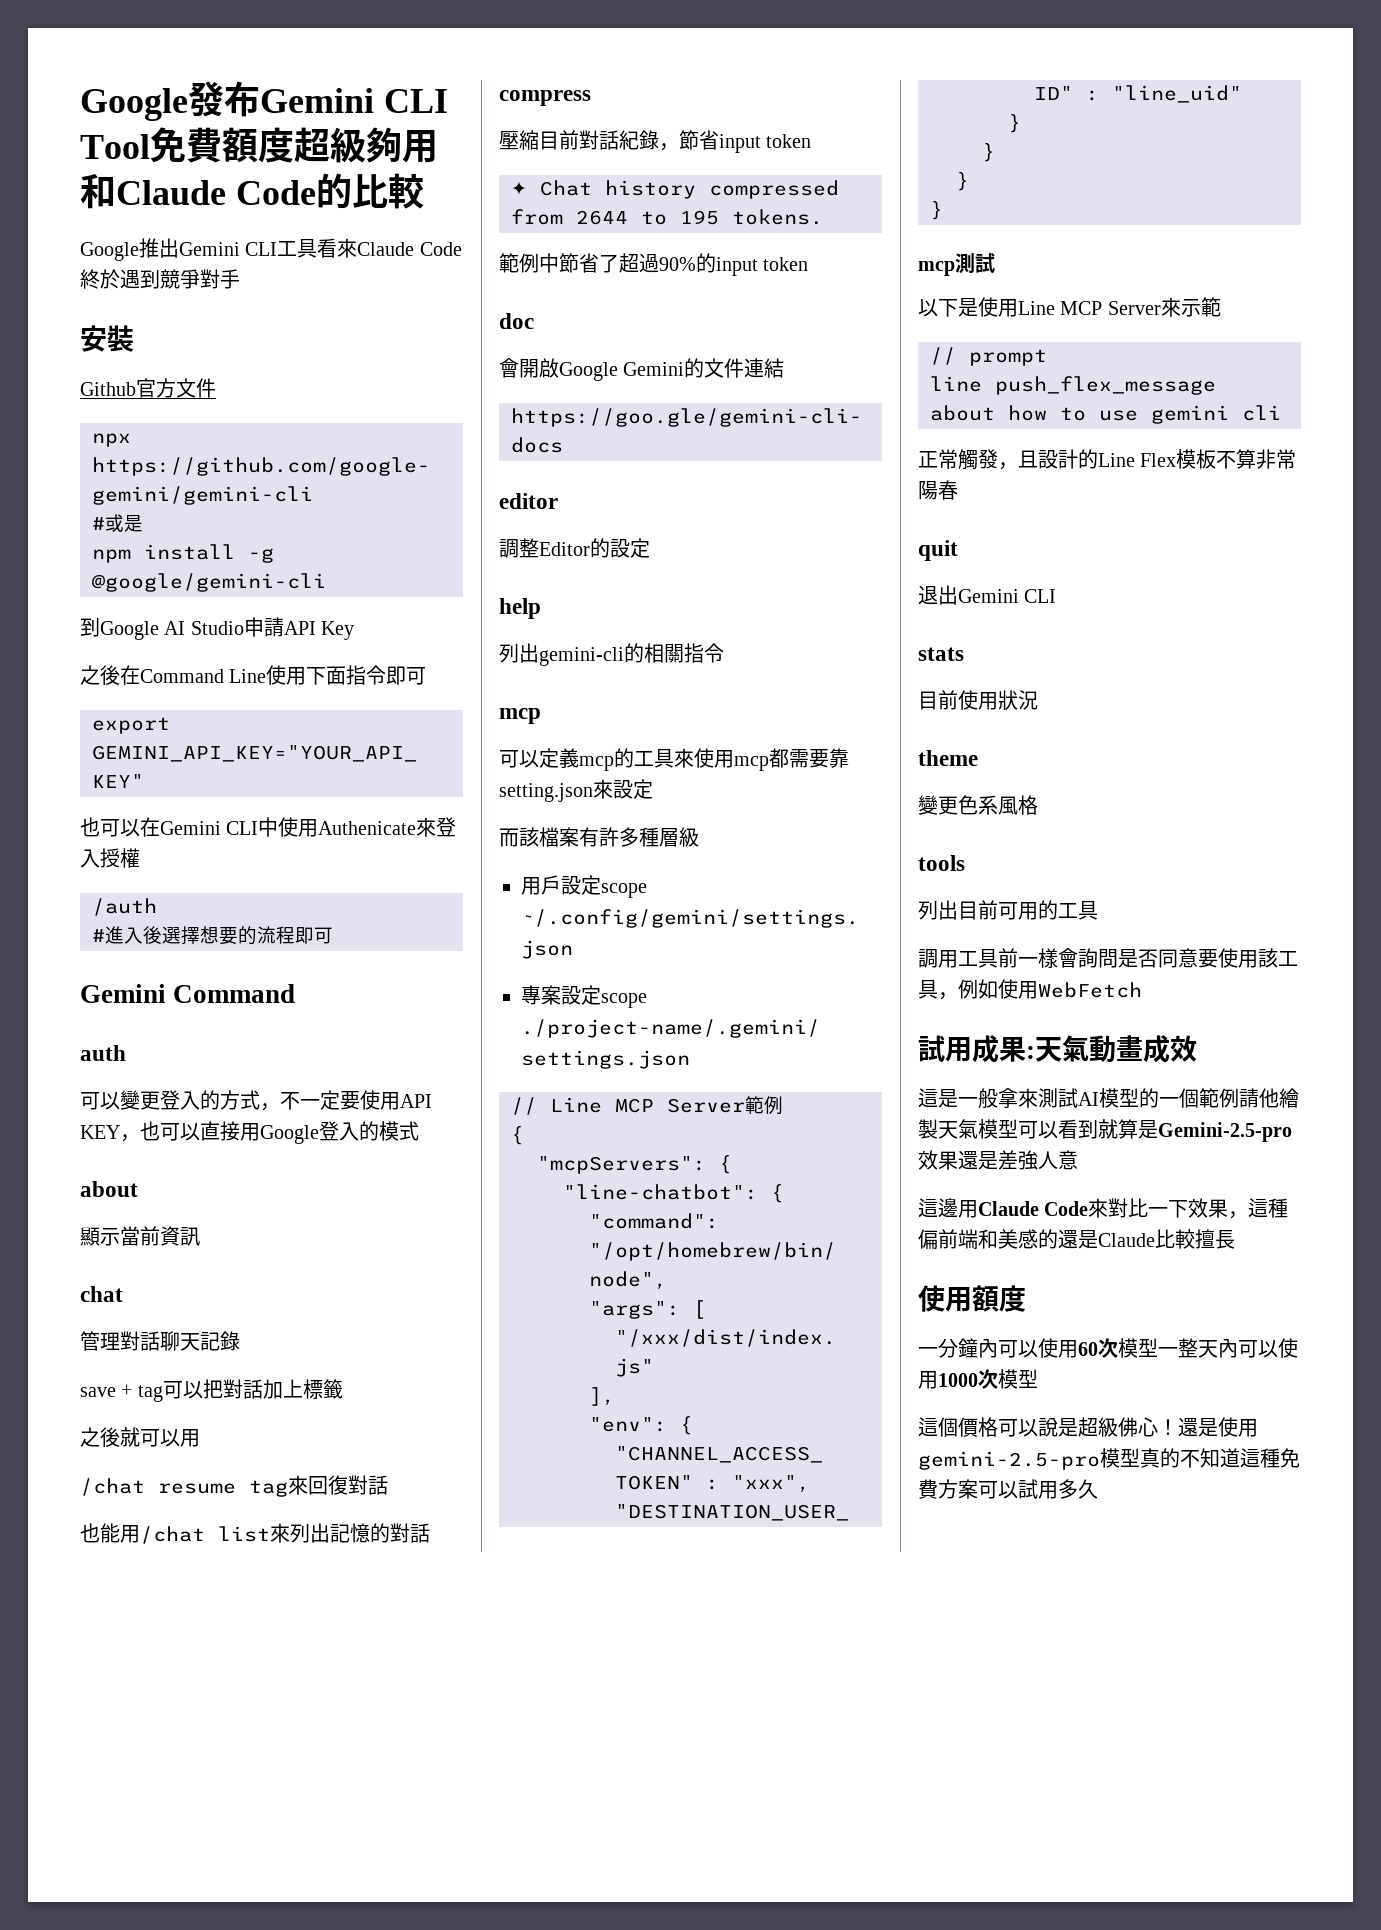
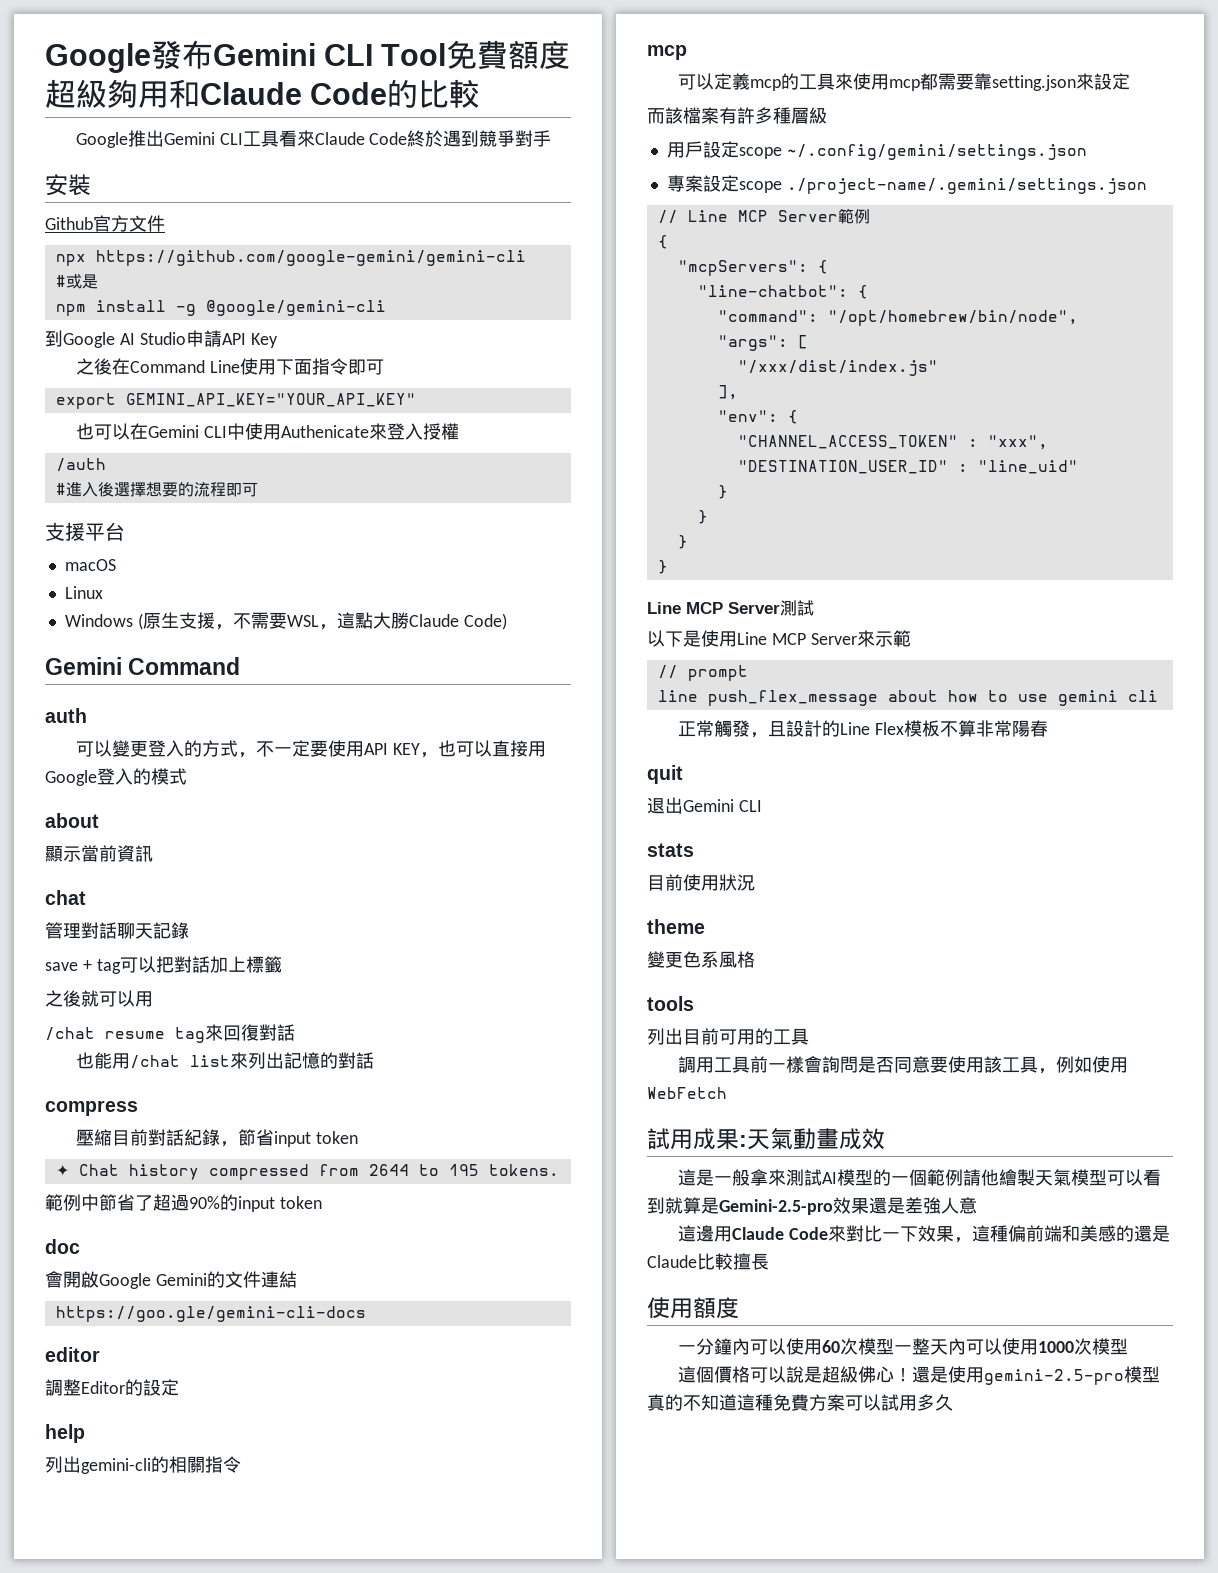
+ 支援平台
+ macOS
+ Linux
+ Windows (原生支援，不需要WSL，這點大勝Claude Code)
- mcp測試
+ Line MCP Server測試

